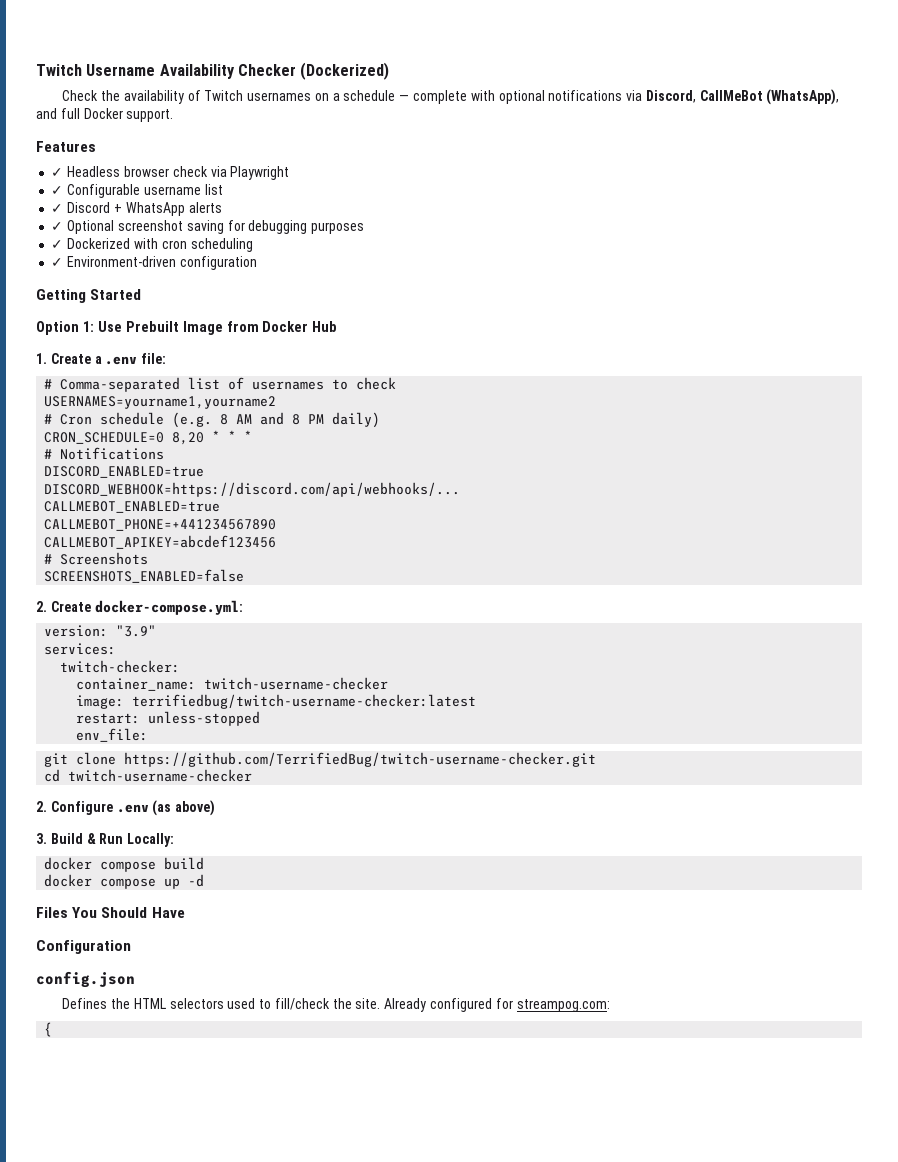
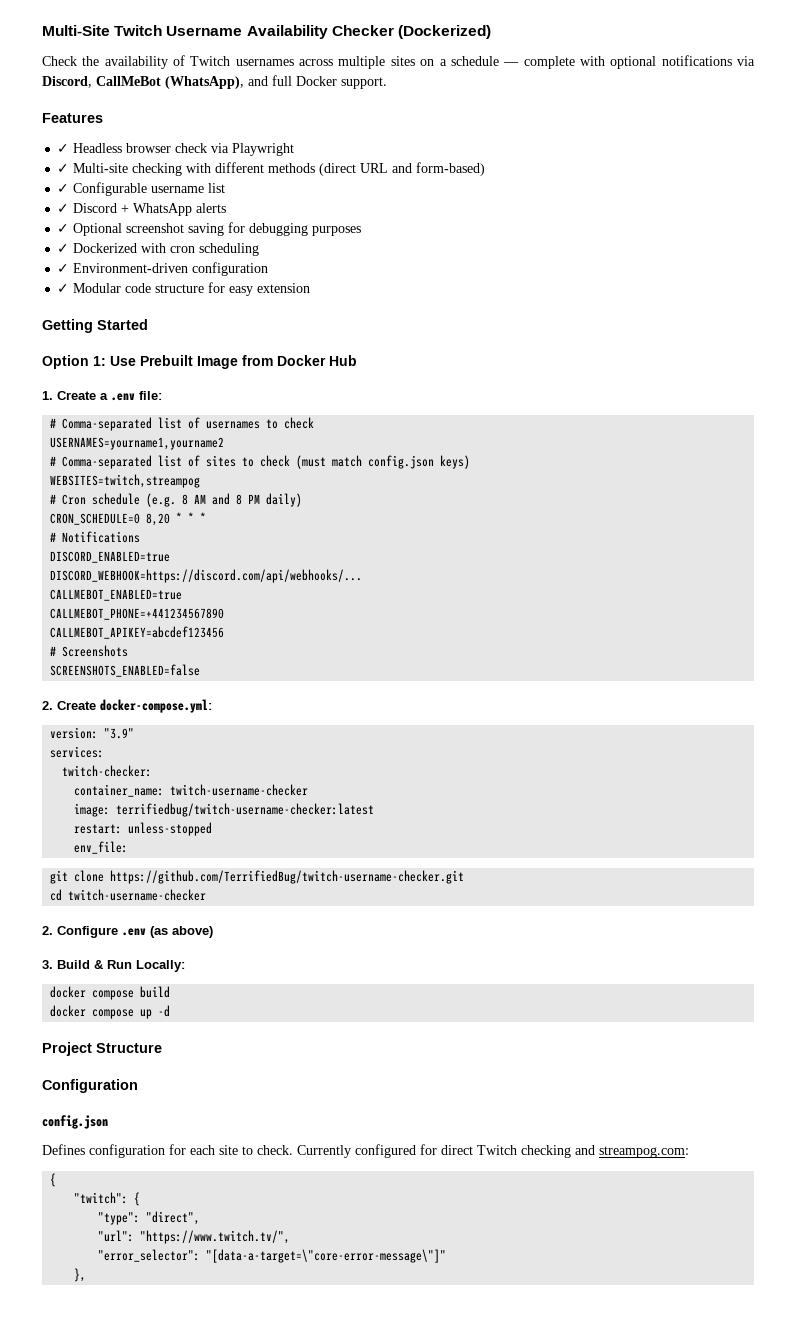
- Twitch Username Availability Checker (Dockerized)
+ Multi-Site Twitch Username Availability Checker (Dockerized)
- Check the availability of Twitch usernames on a schedule — complete with optional notifications via Discord, CallMeBot (WhatsApp), and full Docker support.
+ Check the availability of Twitch usernames across multiple sites on a schedule — complete with optional notifications via Discord, CallMeBot (WhatsApp), and full Docker support.
+ ✓ Multi-site checking with different methods (direct URL and form-based)
+ ✓ Modular code structure for easy extension
+ # Comma-separated list of sites to check (must match config.json keys)
+ WEBSITES=twitch,streampog
- Files You Should Have
+ Project Structure
- Defines the HTML selectors used to fill/check the site. Already configured for streampog.com:
+ Defines configuration for each site to check. Currently configured for direct Twitch checking and streampog.com:
  {
+ "twitch": {
+ "type": "direct",
+ "url": "https://www.twitch.tv/",
+ "error_selector": "[data-a-target=\"core-error-message\"]"
+ },

